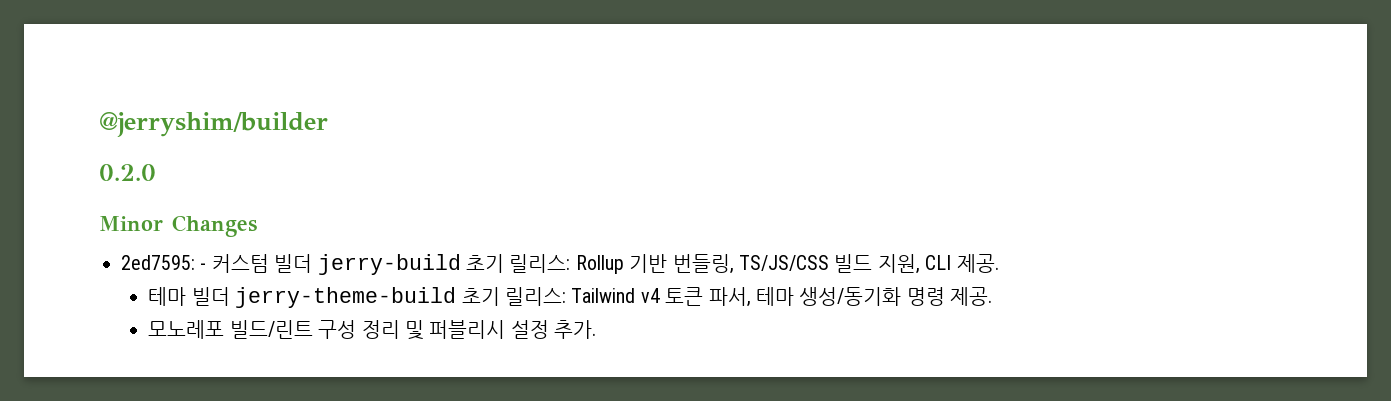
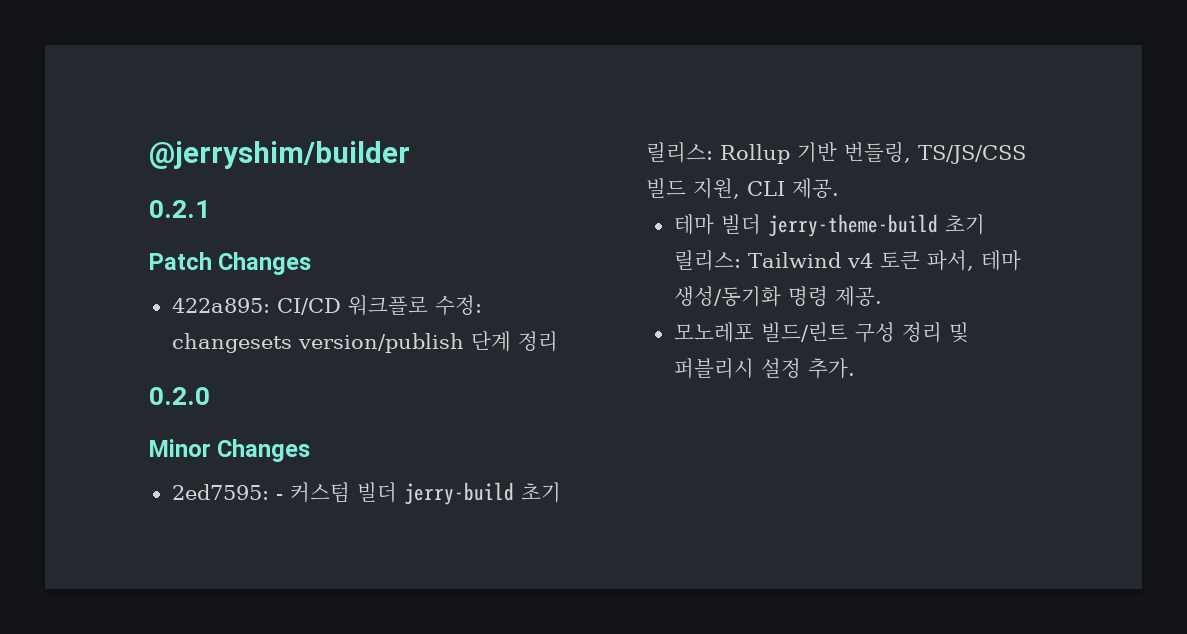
+ 0.2.1
+ Patch Changes
+ 422a895: CI/CD 워크플로 수정: changesets version/publish 단계 정리

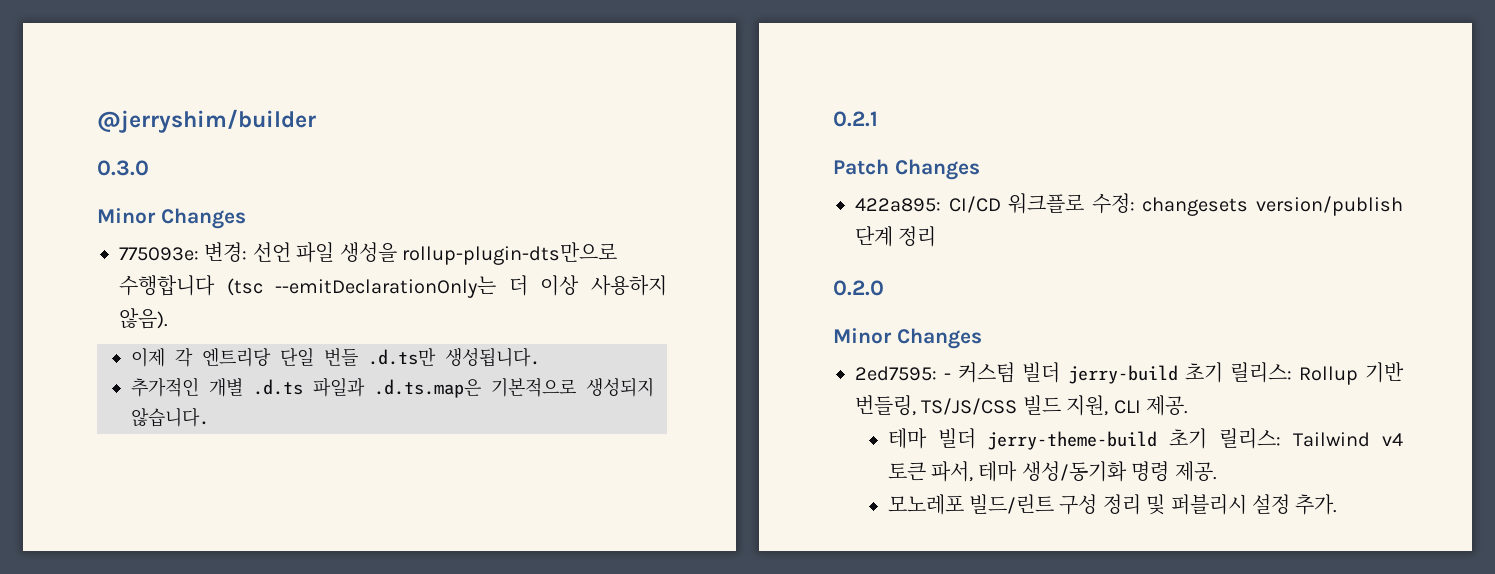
+ 0.3.0
+ Minor Changes
+ 775093e: 변경: 선언 파일 생성을 rollup-plugin-dts만으로 수행합니다 (tsc --emitDeclarationOnly는 더 이상 사용하지 않음).
+ 이제 각 엔트리당 단일 번들 .d.ts만 생성됩니다.
+ 추가적인 개별 .d.ts 파일과 .d.ts.map은 기본적으로 생성되지 않습니다.

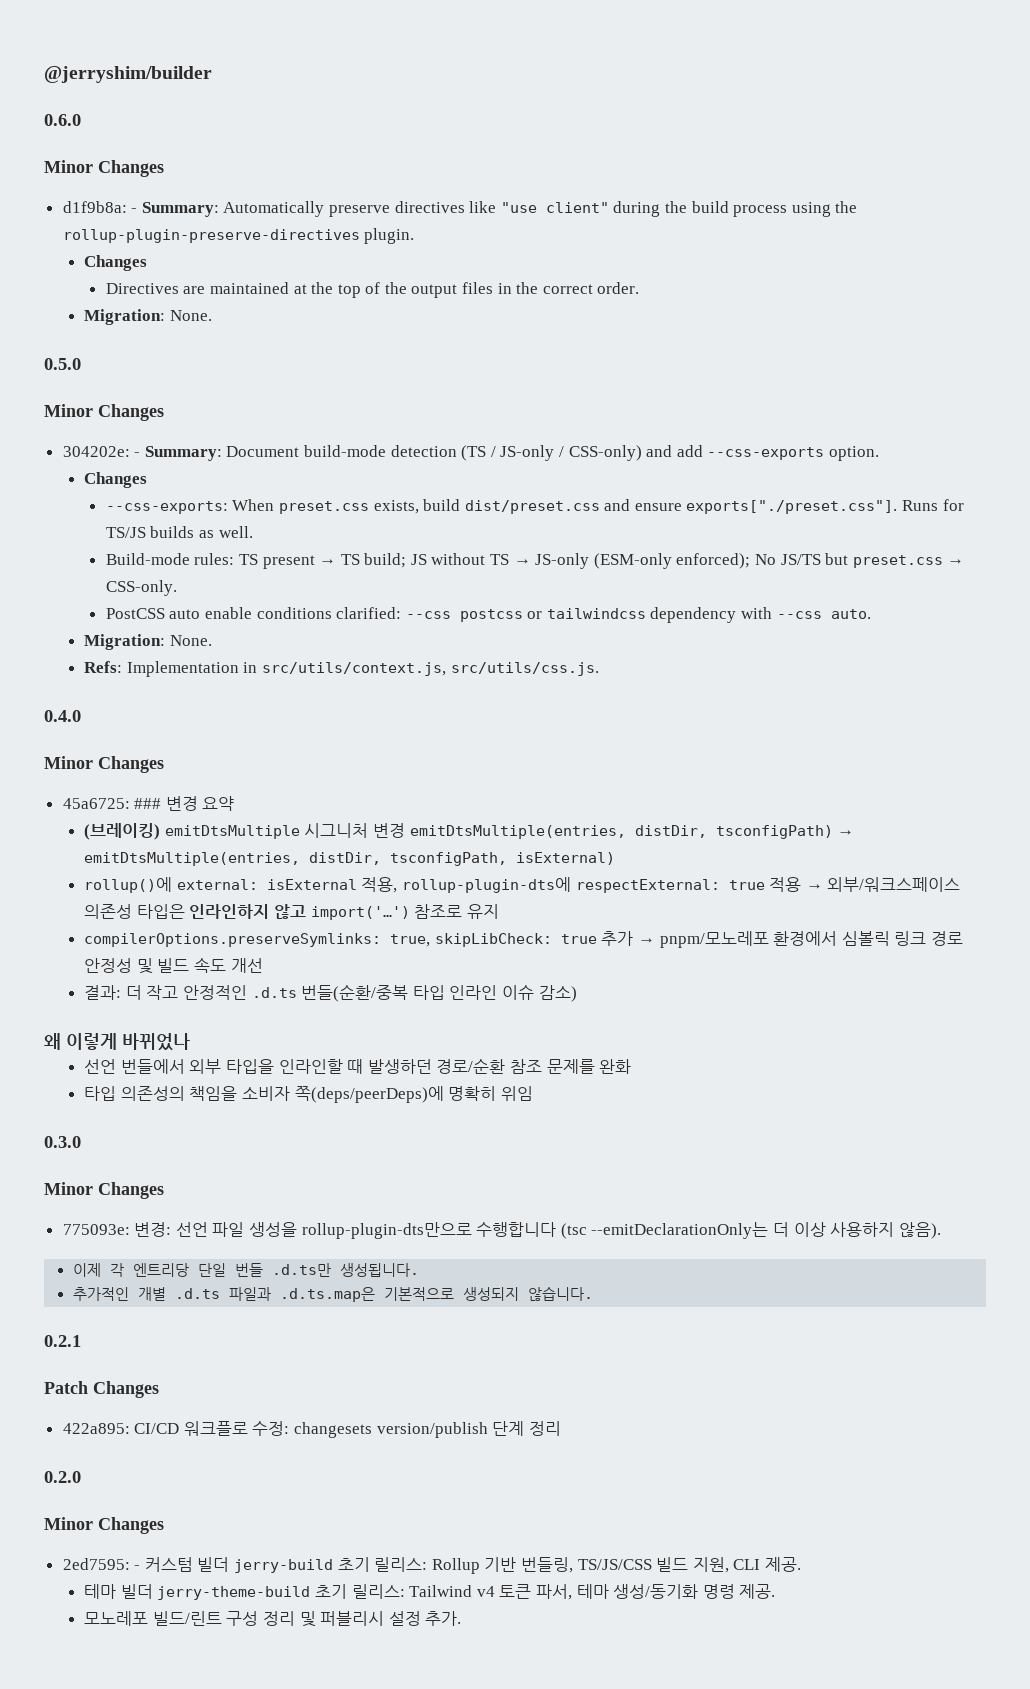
+ 0.6.0
+ Minor Changes
+ d1f9b8a: - Summary: Automatically preserve directives like "use client" during the build process using the rollup-plugin-preserve-directives plugin.
+ Changes
+ Directives are maintained at the top of the output files in the correct order.
+ Migration: None.
+ 0.5.0
+ Minor Changes
+ 304202e: - Summary: Document build-mode detection (TS / JS-only / CSS-only) and add --css-exports option.
+ Changes
+ --css-exports: When preset.css exists, build dist/preset.css and ensure exports["./preset.css"]. Runs for TS/JS builds as well.
+ Build-mode rules: TS present → TS build; JS without TS → JS-only (ESM-only enforced); No JS/TS but preset.css → CSS-only.
+ PostCSS auto enable conditions clarified: --css postcss or tailwindcss dependency with --css auto.
+ Migration: None.
+ Refs: Implementation in src/utils/context.js, src/utils/css.js.
+ 0.4.0
+ Minor Changes
+ 45a6725: ### 변경 요약
+ (브레이킹) emitDtsMultiple 시그니처 변경 emitDtsMultiple(entries, distDir, tsconfigPath) → emitDtsMultiple(entries, distDir, tsconfigPath, isExternal)
+ rollup()에 external: isExternal 적용, rollup-plugin-dts에 respectExternal: true 적용 → 외부/워크스페이스 의존성 타입은 인라인하지 않고 import('…') 참조로 유지
+ compilerOptions.preserveSymlinks: true, skipLibCheck: true 추가 → pnpm/모노레포 환경에서 심볼릭 링크 경로 안정성 및 빌드 속도 개선
+ 결과: 더 작고 안정적인 .d.ts 번들(순환/중복 타입 인라인 이슈 감소)
+ 왜 이렇게 바뀌었나
+ 선언 번들에서 외부 타입을 인라인할 때 발생하던 경로/순환 참조 문제를 완화
+ 타입 의존성의 책임을 소비자 쪽(deps/peerDeps)에 명확히 위임

